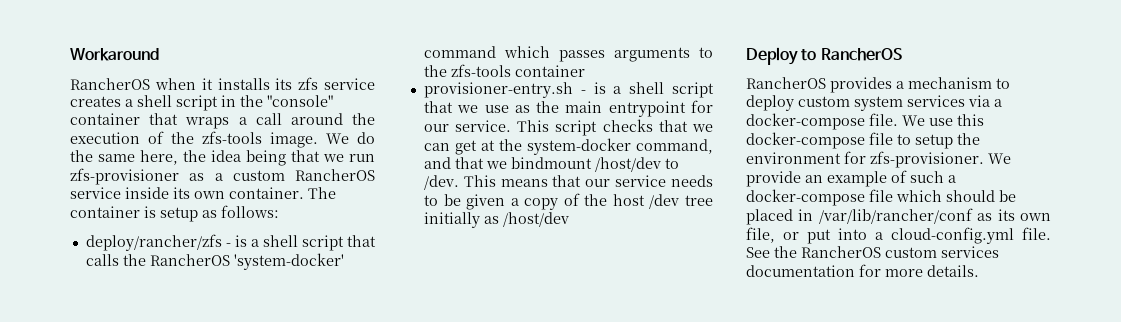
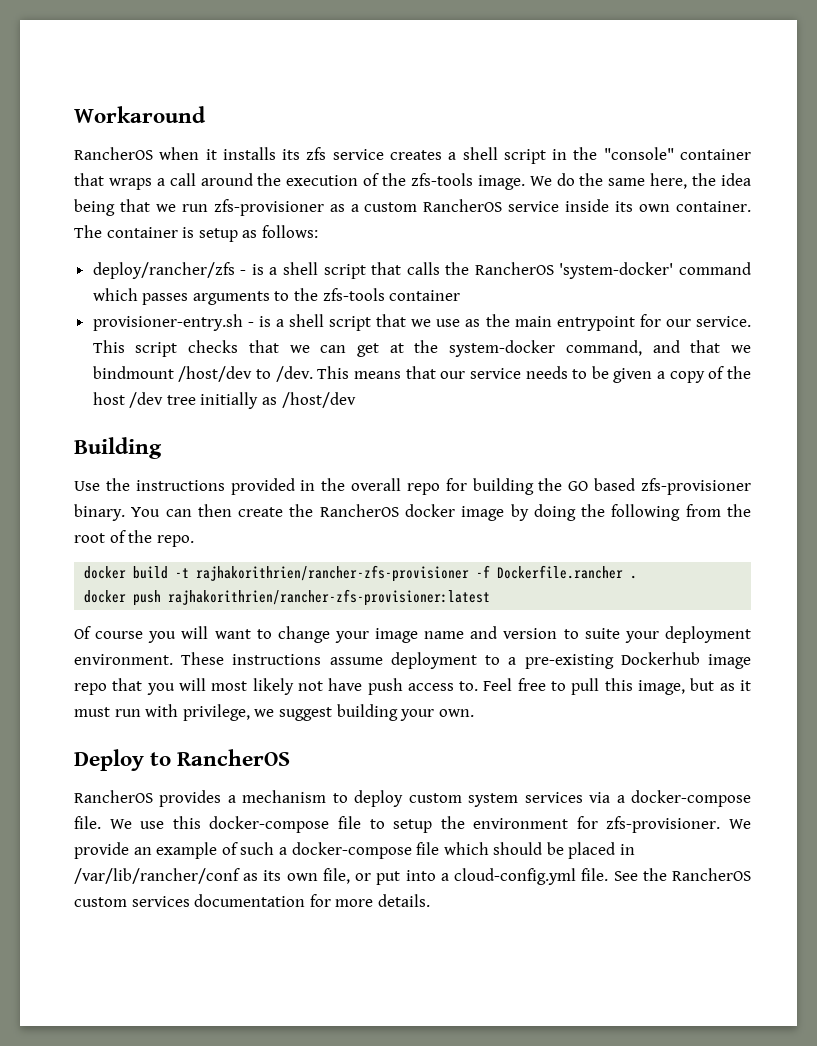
+ Building
+ Use the instructions provided in the overall repo for building the GO based zfs-provisioner binary. You can then create the RancherOS docker image by doing the following from the root of the repo.
+ docker build -t rajhakorithrien/rancher-zfs-provisioner -f Dockerfile.rancher .
+ docker push rajhakorithrien/rancher-zfs-provisioner:latest
+ Of course you will want to change your image name and version to suite your deployment environment. These instructions assume deployment to a pre-existing Dockerhub image repo that you will most likely not have push access to. Feel free to pull this image, but as it must run with privilege, we suggest building your own.

